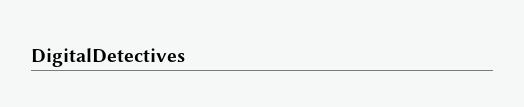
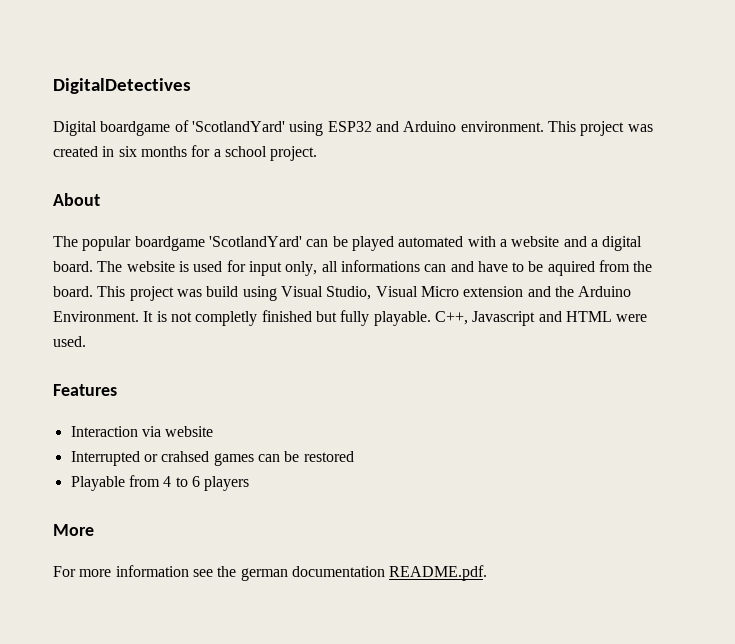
+ Digital boardgame of 'ScotlandYard' using ESP32 and Arduino environment. This project was created in six months for a school project.
+ About
+ The popular boardgame 'ScotlandYard' can be played automated with a website and a digital board. The website is used for input only, all informations can and have to be aquired from the board. This project was build using Visual Studio, Visual Micro extension and the Arduino Environment. It is not completly finished but fully playable. C++, Javascript and HTML were used.
+ Features
+ Interaction via website
+ Interrupted or crahsed games can be restored
+ Playable from 4 to 6 players
+ More
+ For more information see the german documentation README.pdf.

